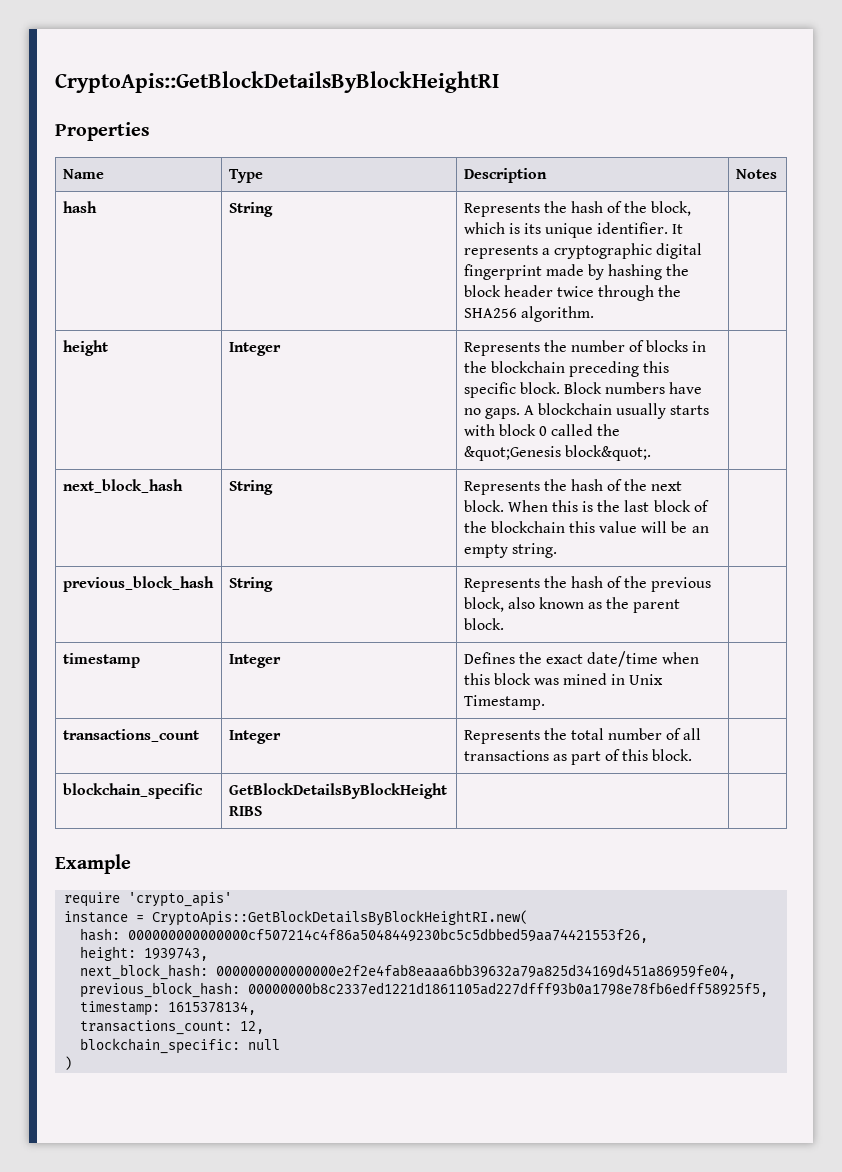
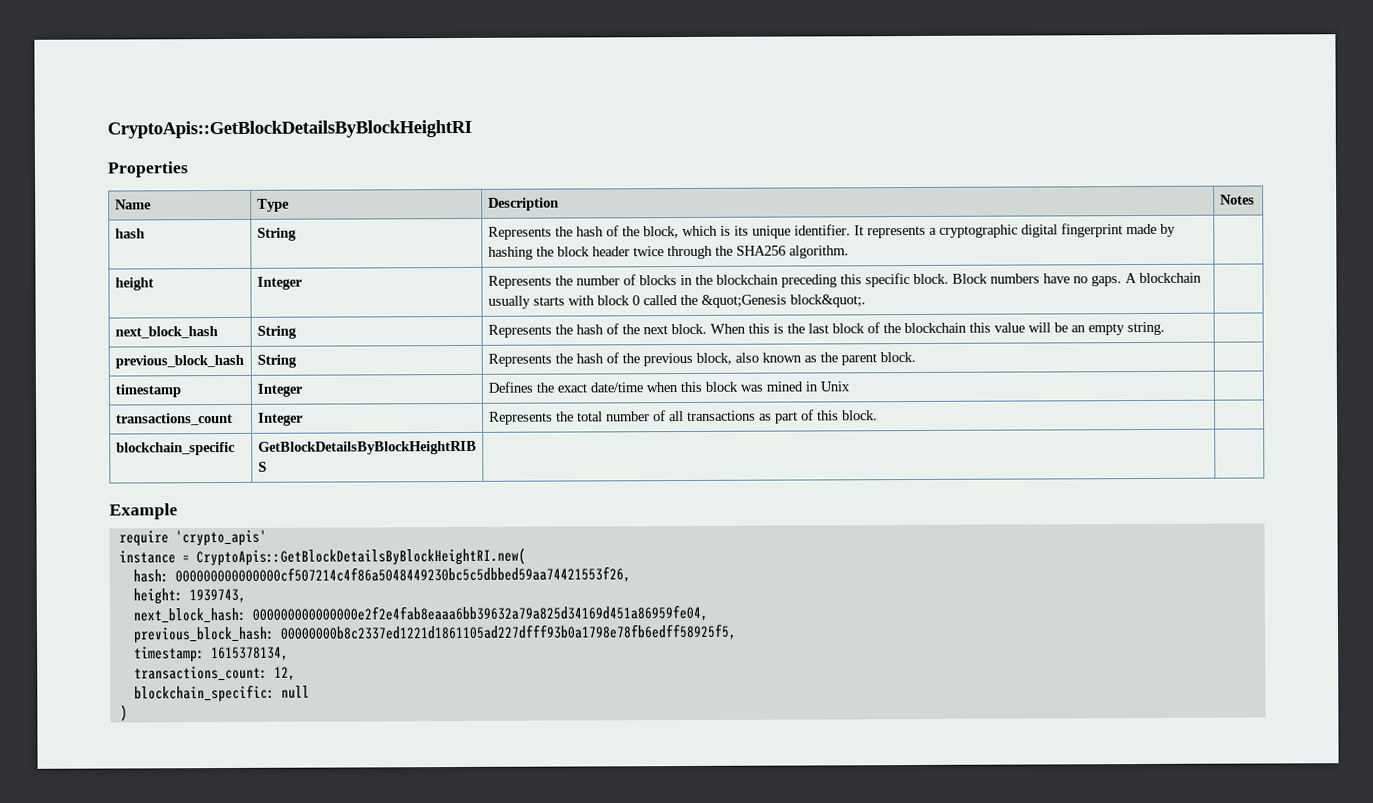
- timestamp | Integer | Defines the exact date/time when this block was mined in Unix Timestamp. |
+ timestamp | Integer | Defines the exact date/time when this block was mined in Unix |

